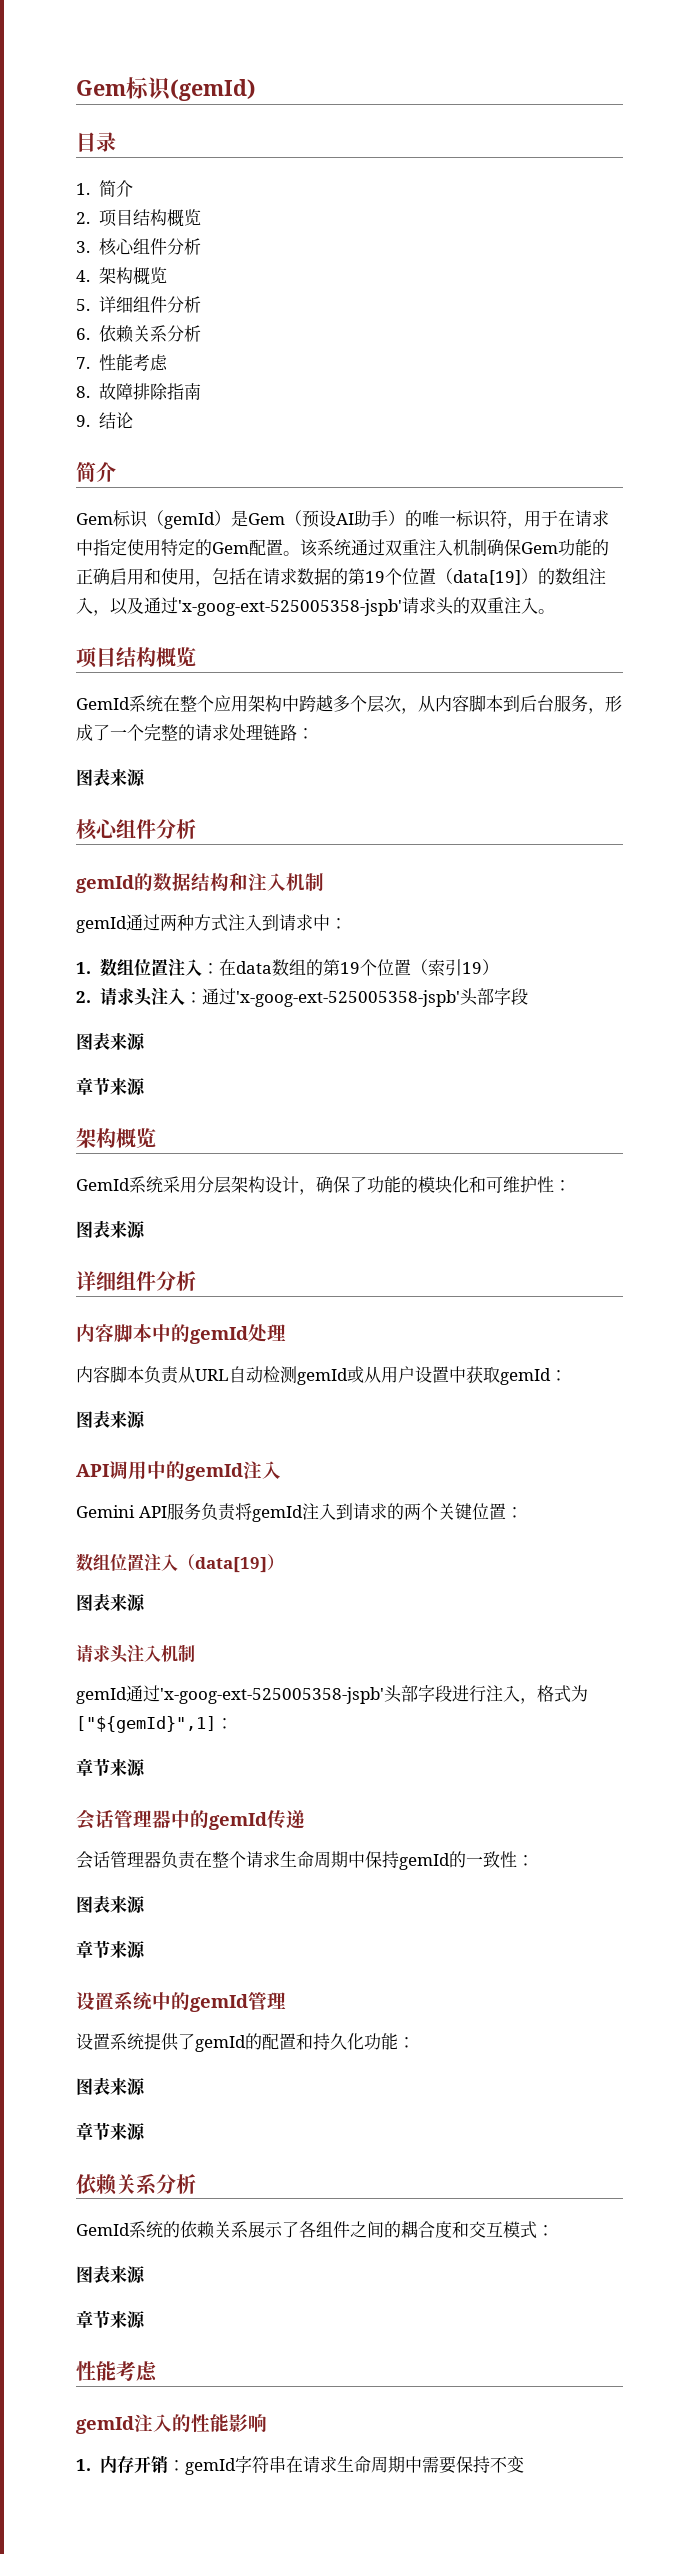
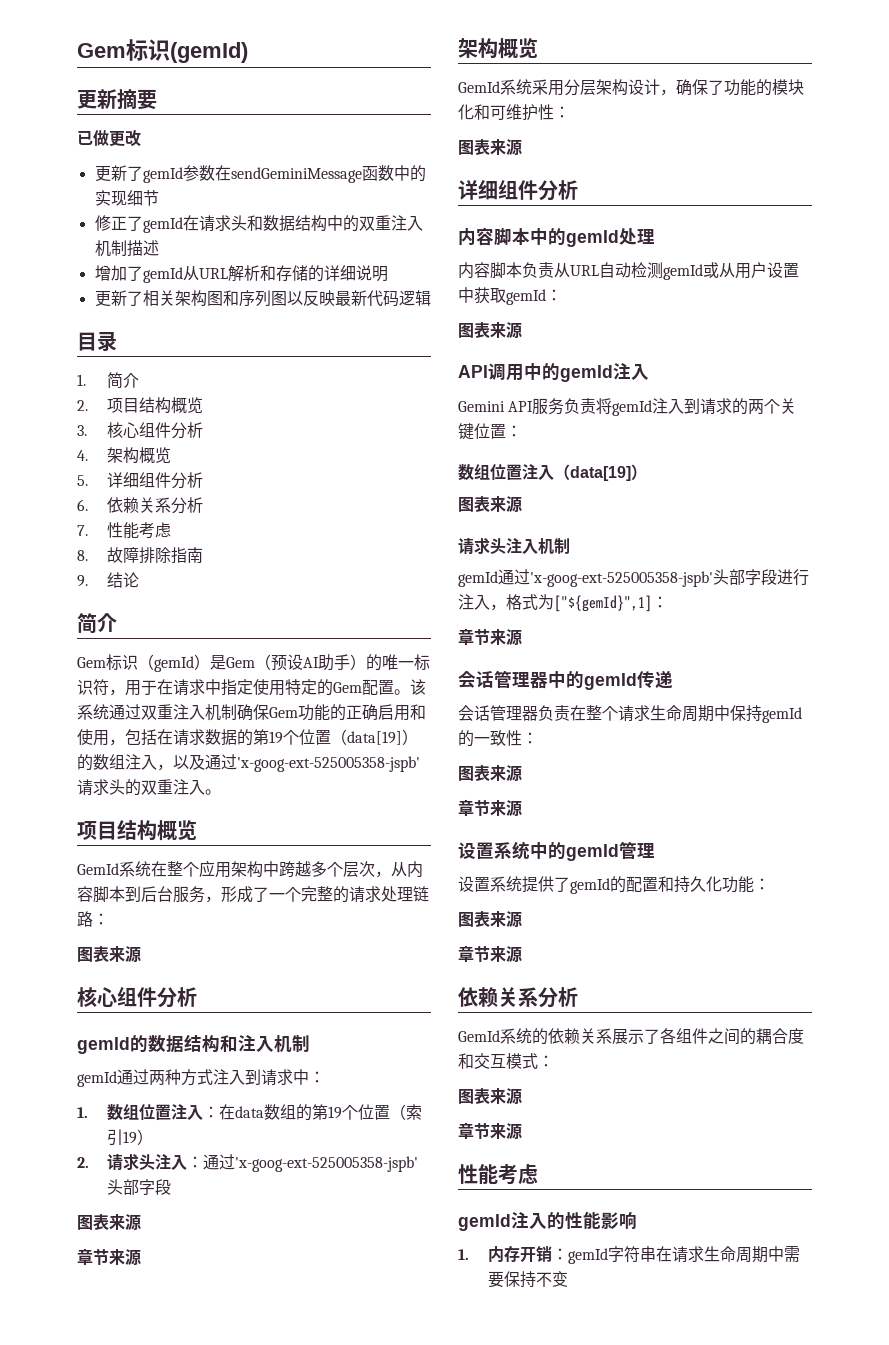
+ 更新摘要
+ 已做更改
+ 更新了gemId参数在sendGeminiMessage函数中的实现细节
+ 修正了gemId在请求头和数据结构中的双重注入机制描述
+ 增加了gemId从URL解析和存储的详细说明
+ 更新了相关架构图和序列图以反映最新代码逻辑

